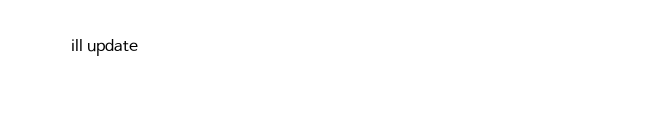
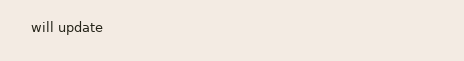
- ill update
+ will update

